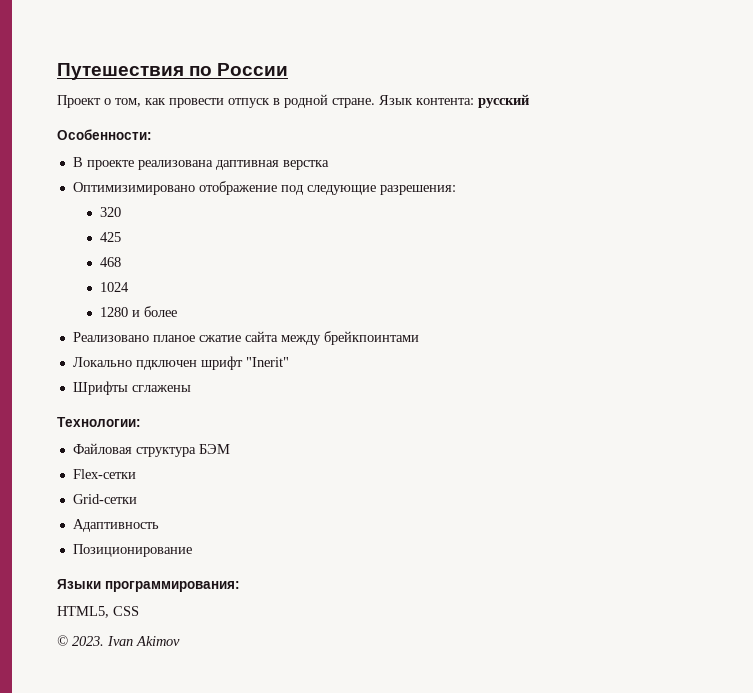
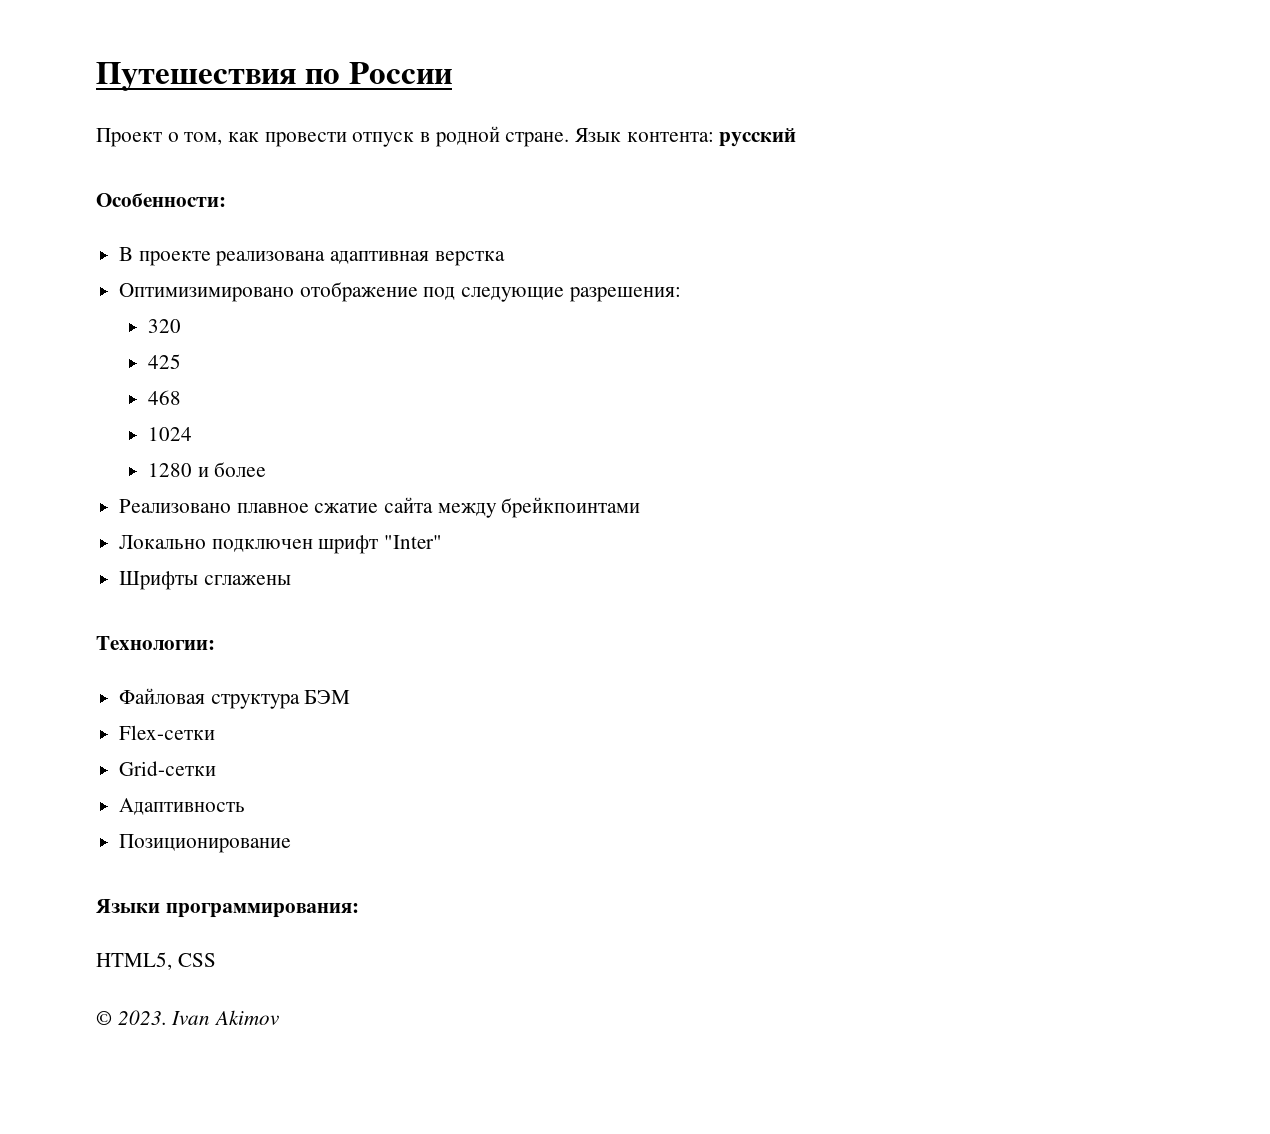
- В проекте реализована даптивная верстка
+ В проекте реализована адаптивная верстка
- Реализовано планое сжатие сайта между брейкпоинтами
+ Реализовано плавное сжатие сайта между брейкпоинтами
- Локально пдключен шрифт "Inerit"
+ Локально подключен шрифт "Inter"

